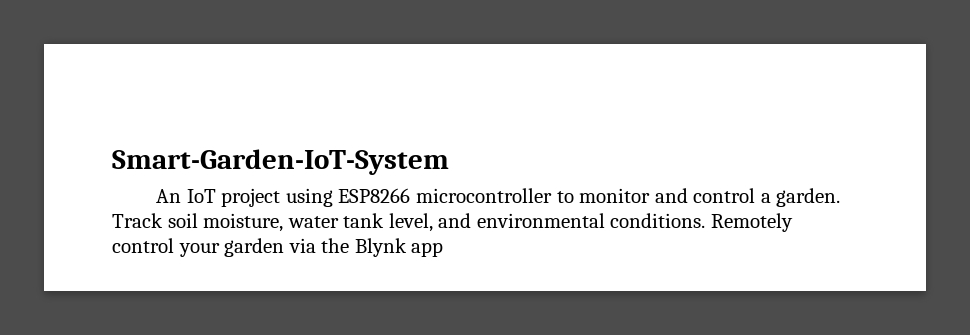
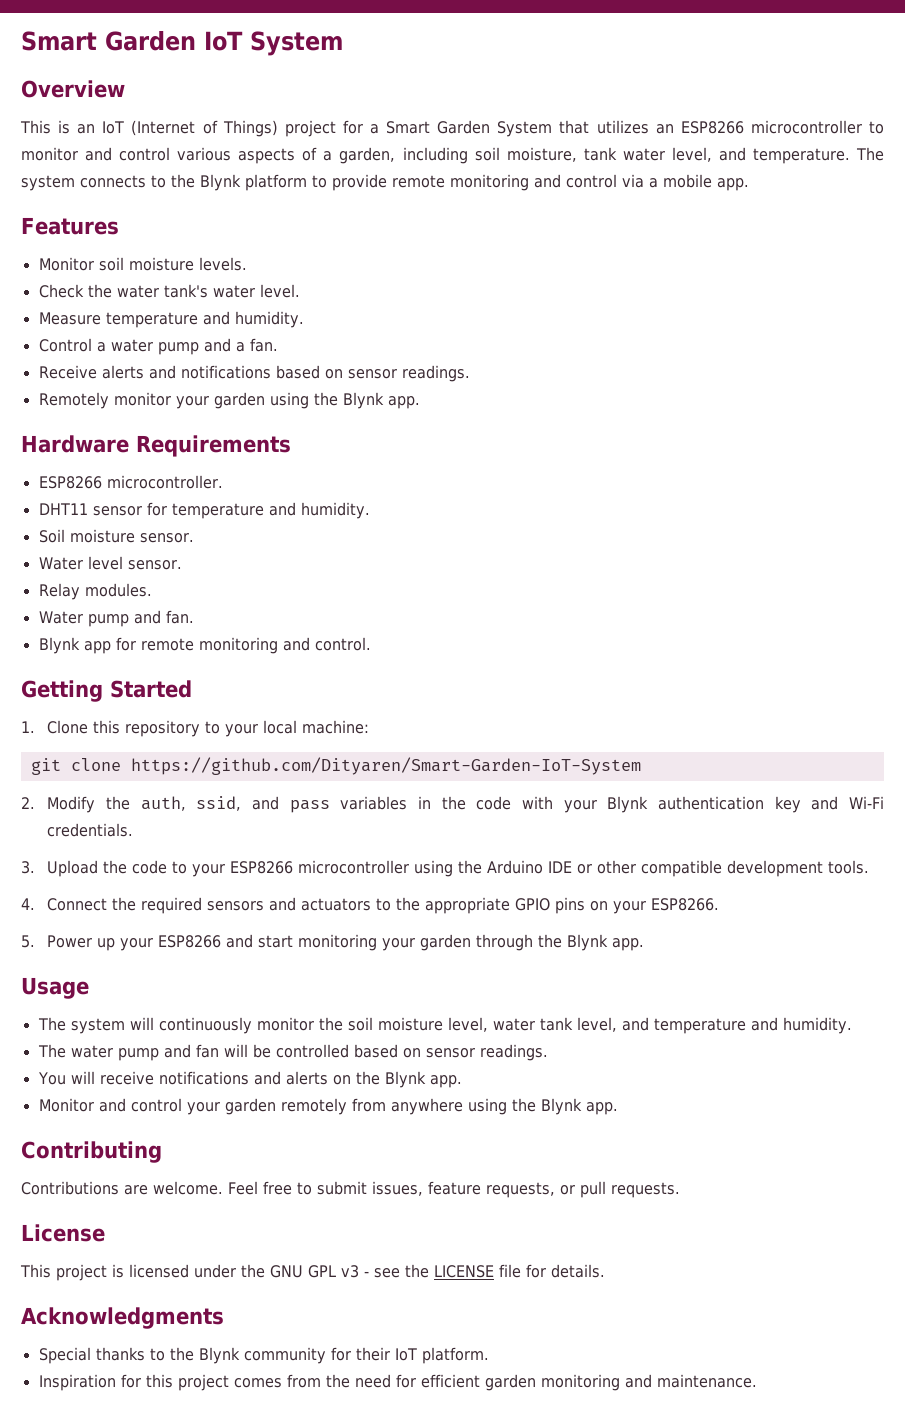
- Smart-Garden-IoT-System
- An IoT project using ESP8266 microcontroller to monitor and control a garden. Track soil moisture, water tank level, and environmental conditions. Remotely control your garden via the Blynk app
+ Smart Garden IoT System
+ Overview
+ This is an IoT (Internet of Things) project for a Smart Garden System that utilizes an ESP8266 microcontroller to monitor and control various aspects of a garden, including soil moisture, tank water level, and temperature. The system connects to the Blynk platform to provide remote monitoring and control via a mobile app.
+ Features
+ Monitor soil moisture levels.
+ Check the water tank's water level.
+ Measure temperature and humidity.
+ Control a water pump and a fan.
+ Receive alerts and notifications based on sensor readings.
+ Remotely monitor your garden using the Blynk app.
+ Hardware Requirements
+ ESP8266 microcontroller.
+ DHT11 sensor for temperature and humidity.
+ Soil moisture sensor.
+ Water level sensor.
+ Relay modules.
+ Water pump and fan.
+ Blynk app for remote monitoring and control.
+ Getting Started
+ 1. Clone this repository to your local machine:
+ git clone https://github.com/Dityaren/Smart-Garden-IoT-System
+ 2. Modify the auth, ssid, and pass variables in the code with your Blynk authentication key and Wi-Fi credentials.
+ 3. Upload the code to your ESP8266 microcontroller using the Arduino IDE or other compatible development tools.
+ 4. Connect the required sensors and actuators to the appropriate GPIO pins on your ESP8266.
+ 5. Power up your ESP8266 and start monitoring your garden through the Blynk app.
+ Usage
+ The system will continuously monitor the soil moisture level, water tank level, and temperature and humidity.
+ The water pump and fan will be controlled based on sensor readings.
+ You will receive notifications and alerts on the Blynk app.
+ Monitor and control your garden remotely from anywhere using the Blynk app.
+ Contributing
+ Contributions are welcome. Feel free to submit issues, feature requests, or pull requests.
+ License
+ This project is licensed under the GNU GPL v3 - see the LICENSE file for details.
+ Acknowledgments
+ Special thanks to the Blynk community for their IoT platform.
+ Inspiration for this project comes from the need for efficient garden monitoring and maintenance.

